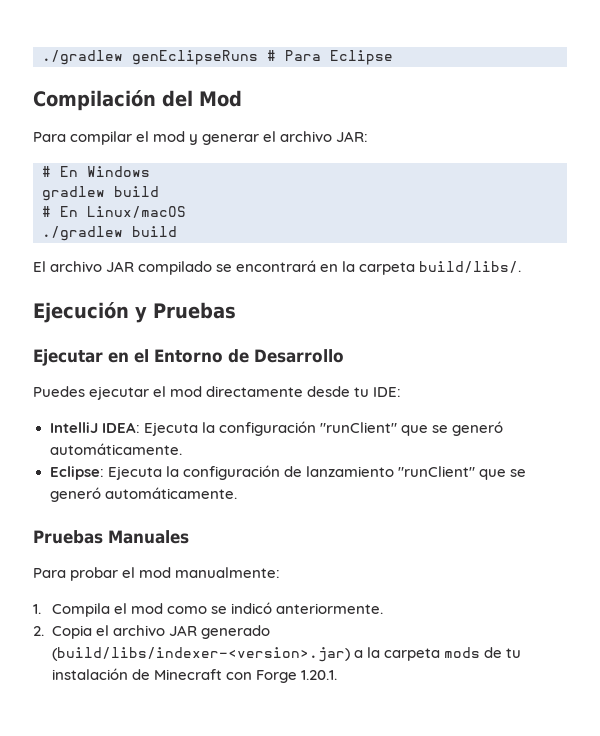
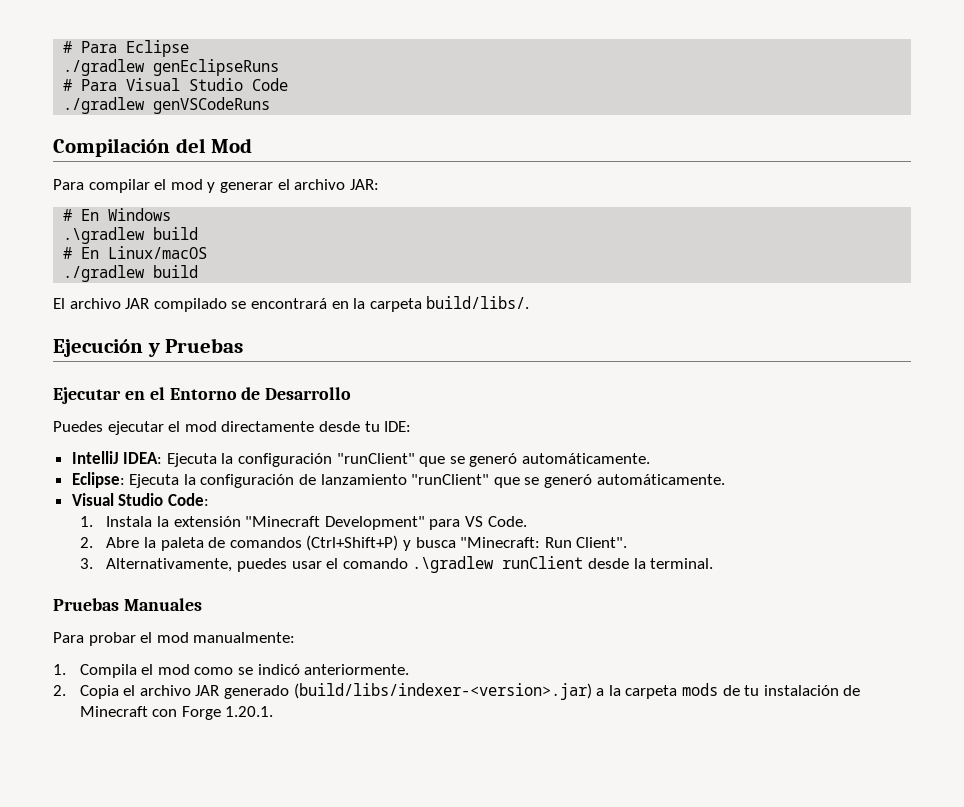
- ./gradlew genEclipseRuns # Para Eclipse
+ # Para Eclipse
+ ./gradlew genEclipseRuns
+ # Para Visual Studio Code
+ ./gradlew genVSCodeRuns
- gradlew build
+ .\gradlew build
+ Visual Studio Code:
+ 1. Instala la extensión "Minecraft Development" para VS Code.
+ 2. Abre la paleta de comandos (Ctrl+Shift+P) y busca "Minecraft: Run Client".
+ 3. Alternativamente, puedes usar el comando .\gradlew runClient desde la terminal.

